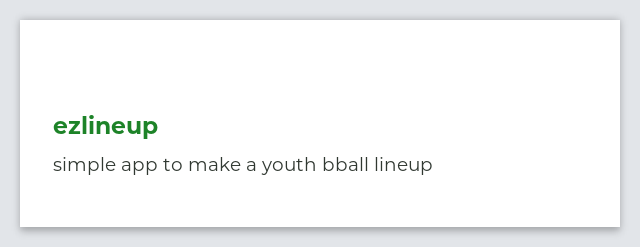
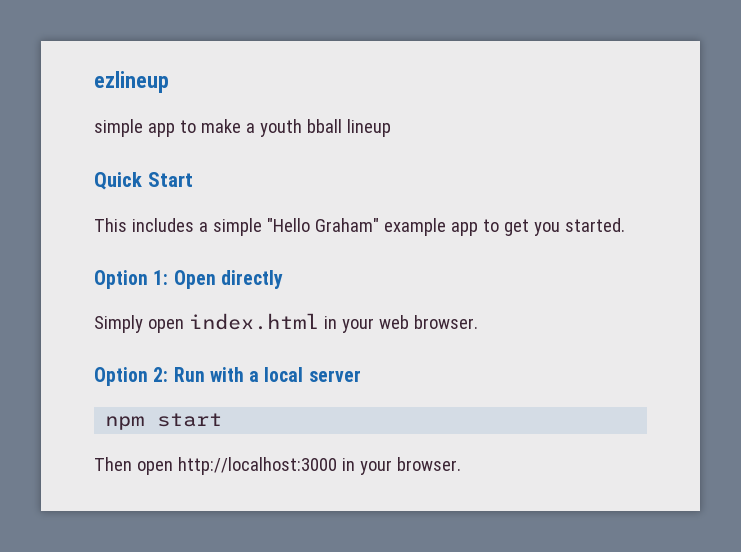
+ Quick Start
+ This includes a simple "Hello Graham" example app to get you started.
+ Option 1: Open directly
+ Simply open index.html in your web browser.
+ Option 2: Run with a local server
+ npm start
+ Then open http://localhost:3000 in your browser.

